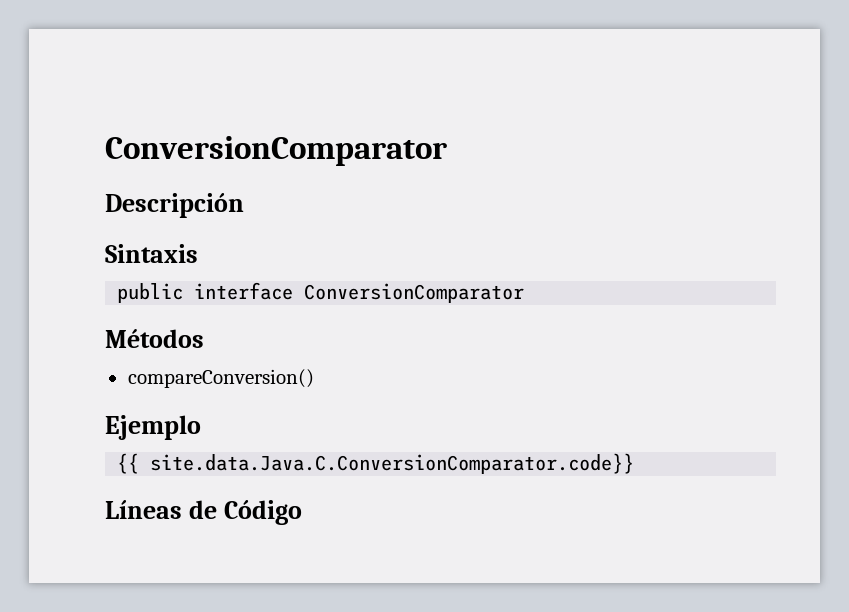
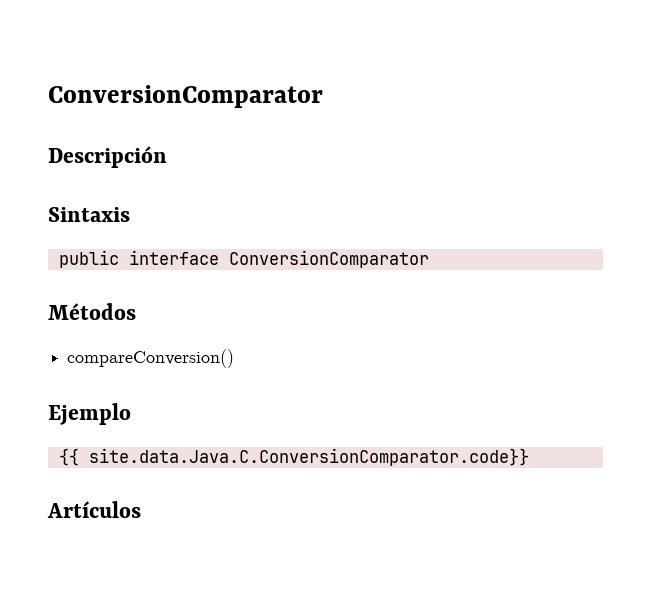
- Líneas de Código
+ Artículos

